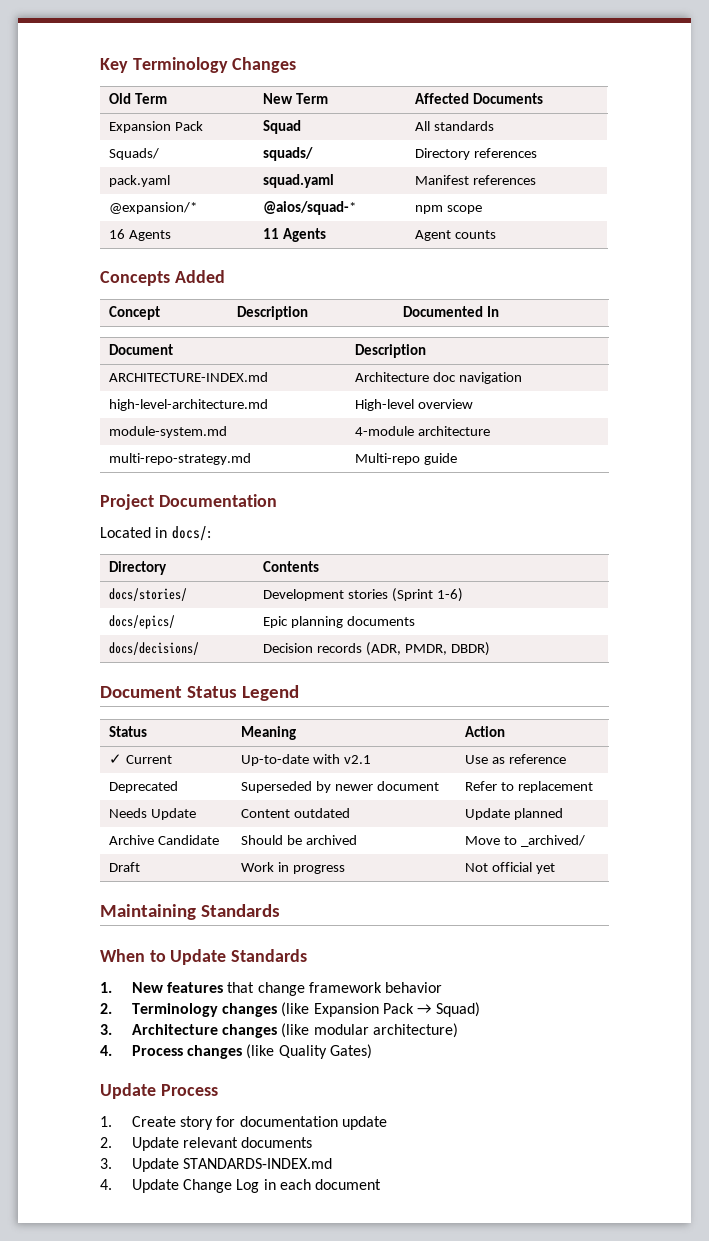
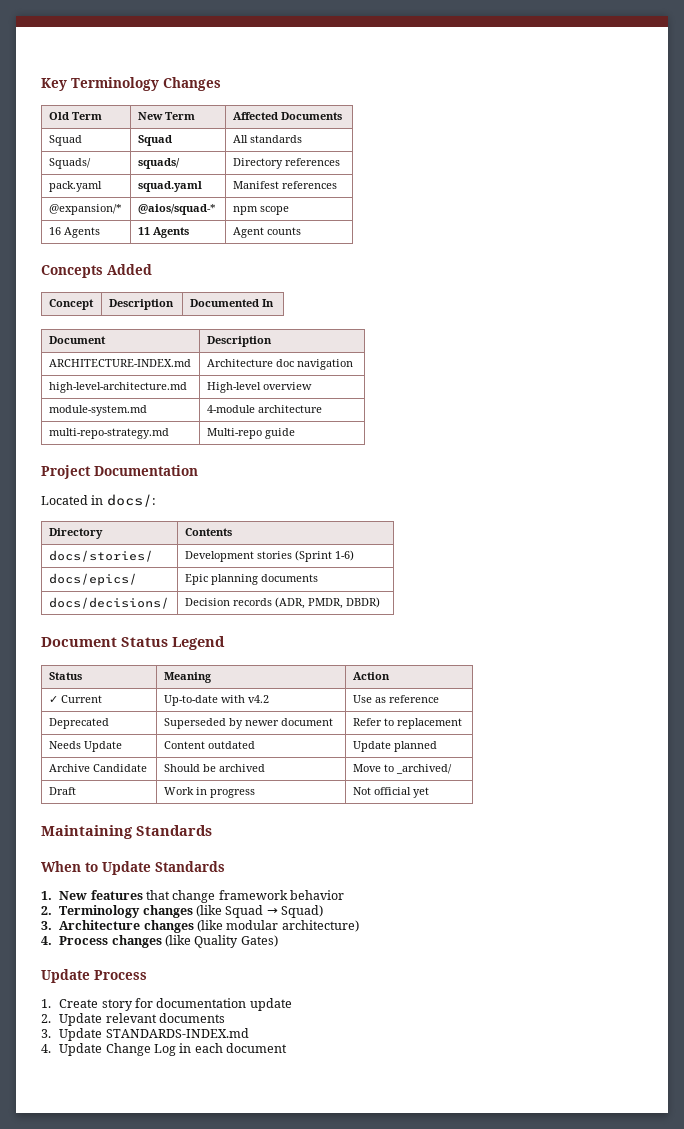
- Expansion Pack | Squad | All standards
+ Squad | Squad | All standards
- ✓ Current | Up-to-date with v2.1 | Use as reference
+ ✓ Current | Up-to-date with v4.2 | Use as reference
- 2. Terminology changes (like Expansion Pack → Squad)
+ 2. Terminology changes (like Squad → Squad)

